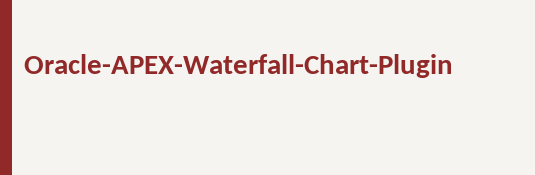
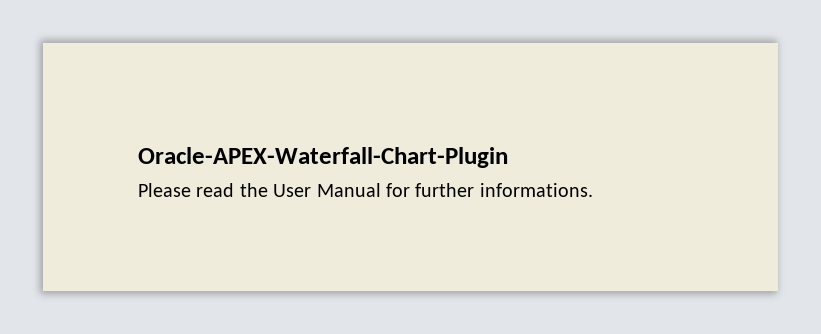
+ Please read the User Manual for further informations.

